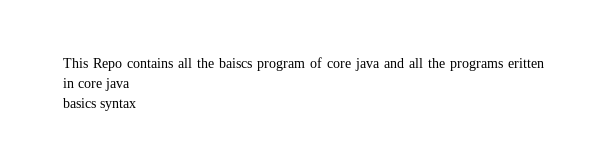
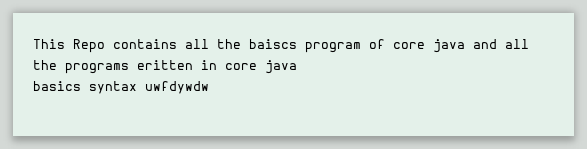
- basics syntax
+ basics syntax uwfdywdw

